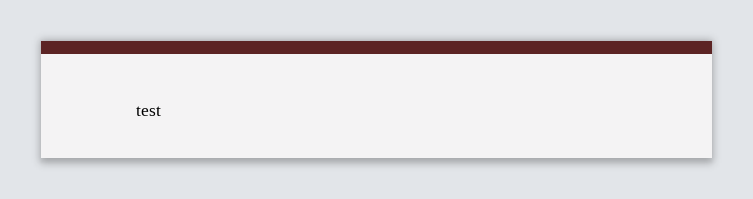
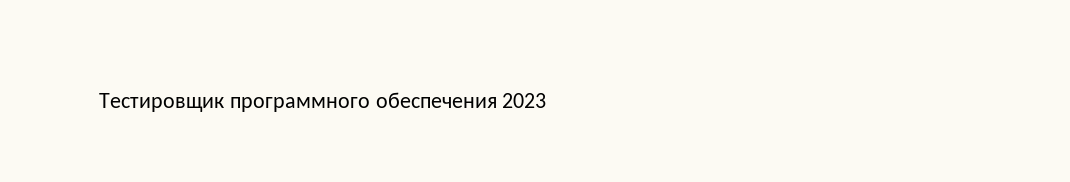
- test
+ Тестировщик программного обеспечения 2023

